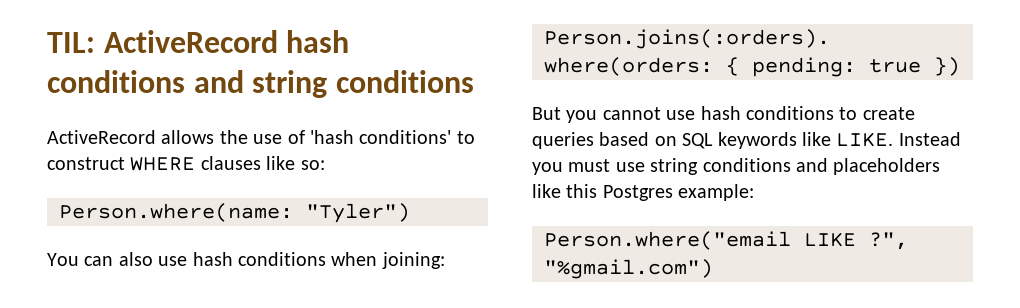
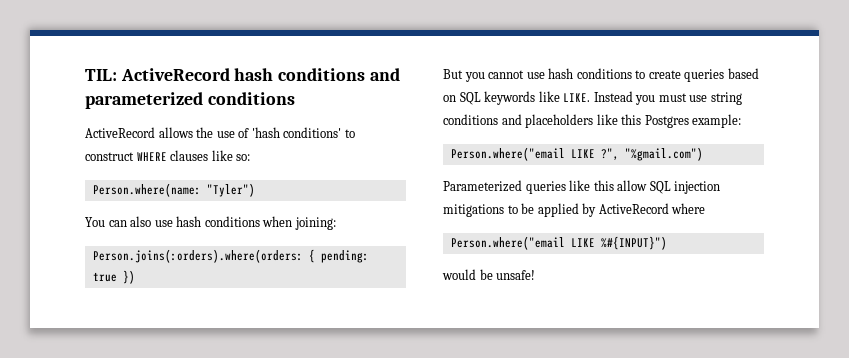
- TIL: ActiveRecord hash conditions and string conditions
+ TIL: ActiveRecord hash conditions and parameterized conditions
+ Parameterized queries like this allow SQL injection mitigations to be applied by ActiveRecord where
+ Person.where("email LIKE %#{INPUT}")
+ would be unsafe!

